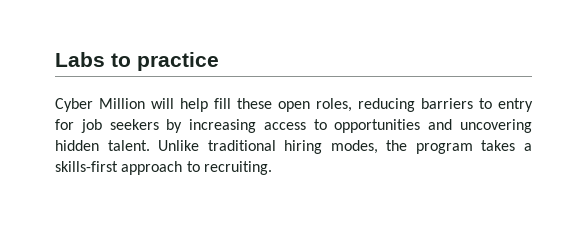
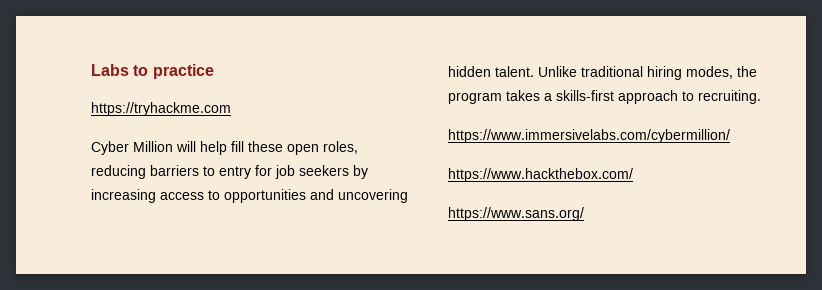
+ https://tryhackme.com
+ https://www.immersivelabs.com/cybermillion/
+ https://www.hackthebox.com/
+ https://www.sans.org/

